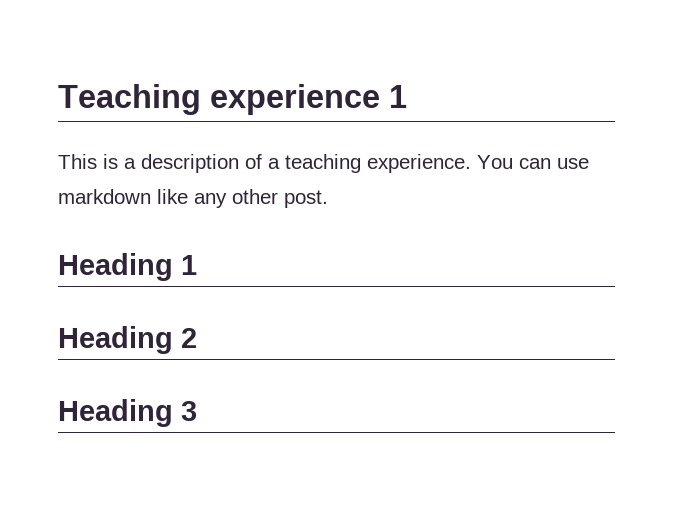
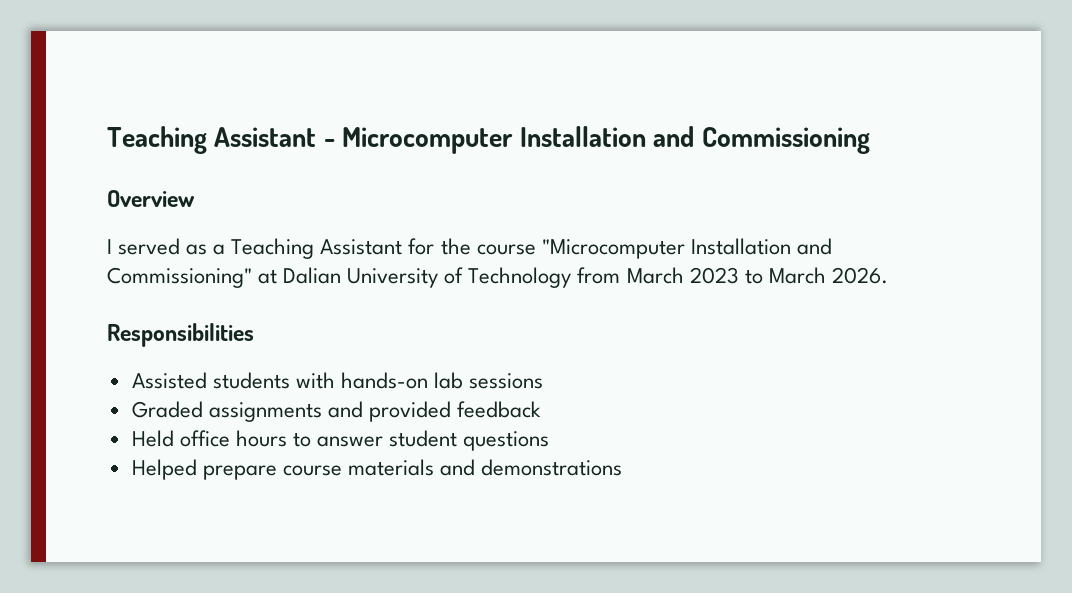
- Teaching experience 1
- This is a description of a teaching experience. You can use markdown like any other post.
- Heading 1
- Heading 2
- Heading 3
+ Teaching Assistant - Microcomputer Installation and Commissioning
+ Overview
+ I served as a Teaching Assistant for the course "Microcomputer Installation and Commissioning" at Dalian University of Technology from March 2023 to March 2026.
+ Responsibilities
+ Assisted students with hands-on lab sessions
+ Graded assignments and provided feedback
+ Held office hours to answer student questions
+ Helped prepare course materials and demonstrations

